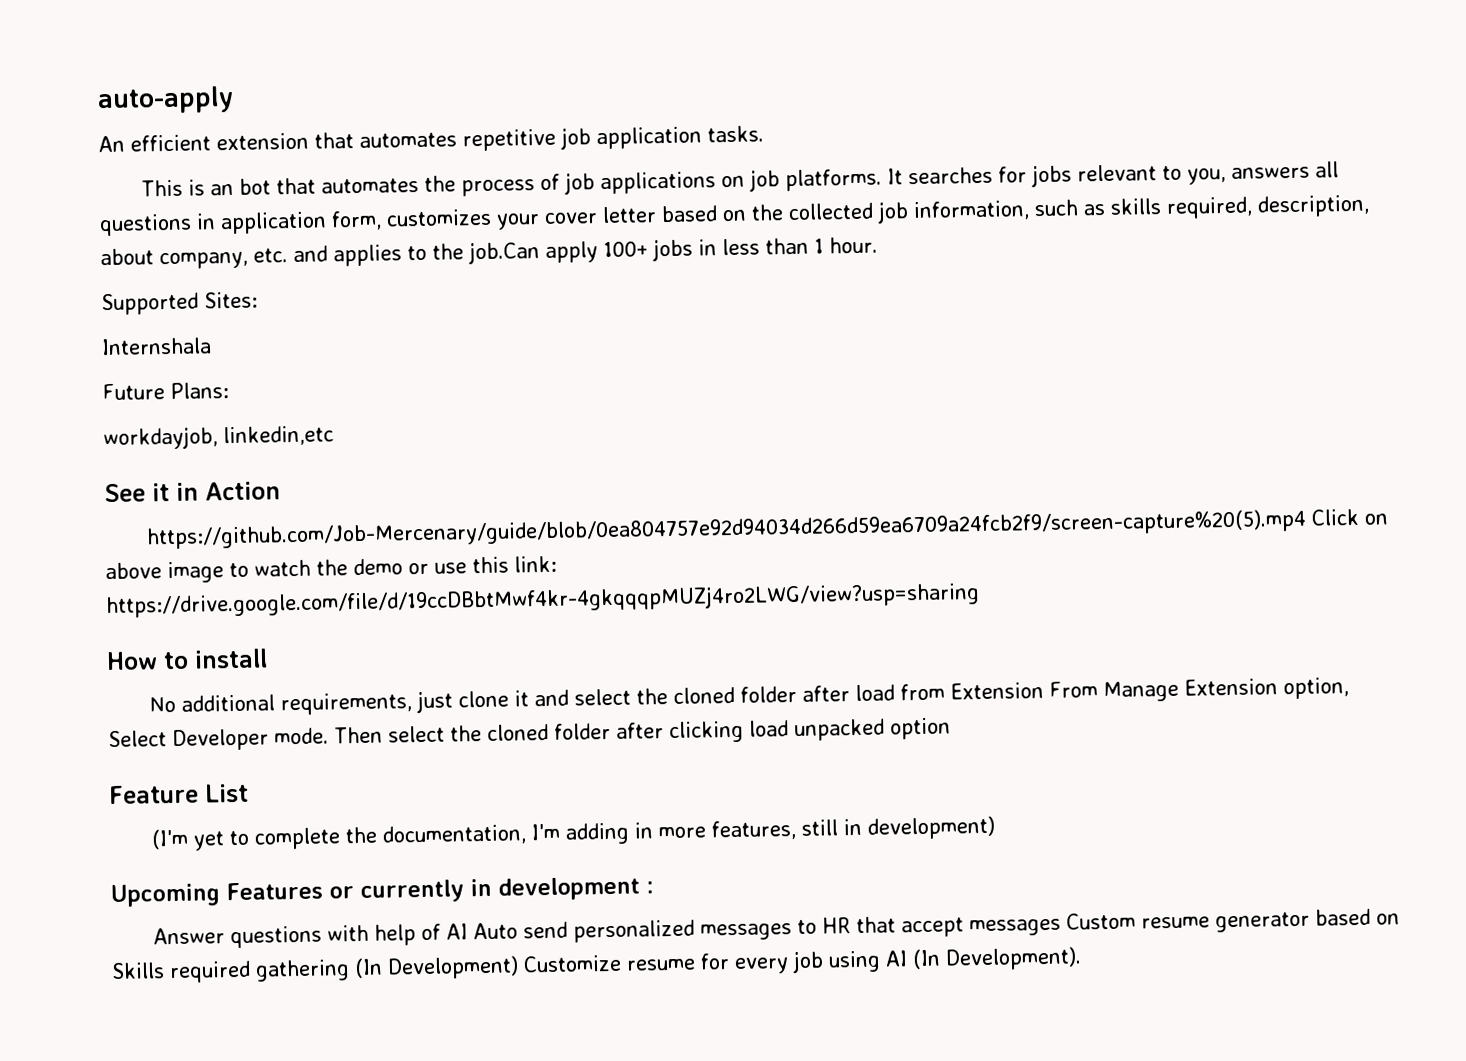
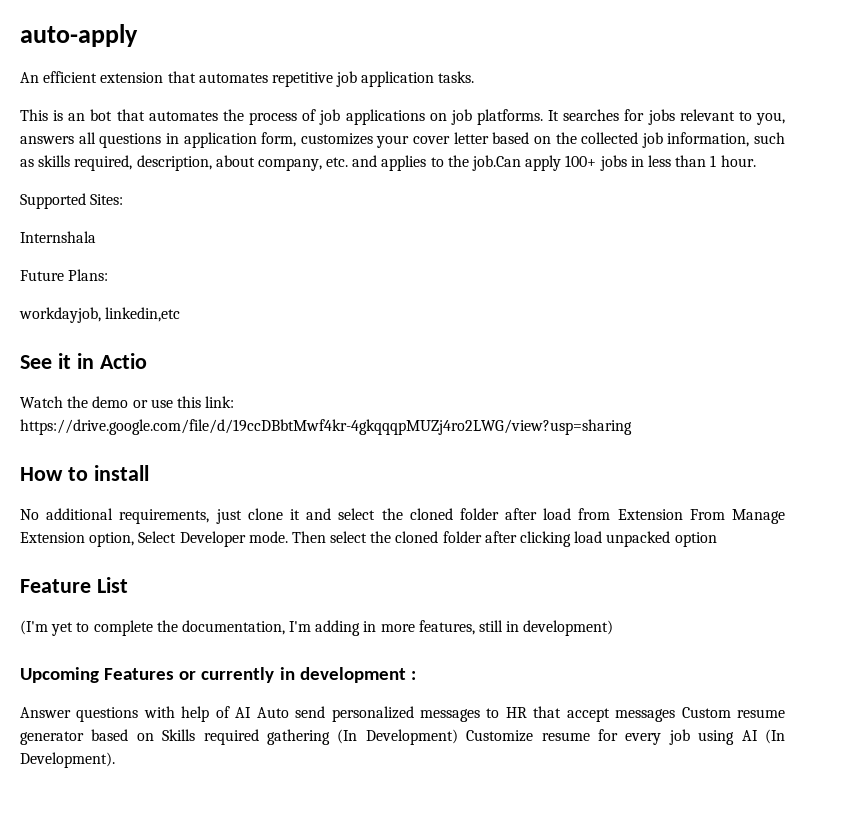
- See it in Action
- https://github.com/Job-Mercenary/guide/blob/0ea804757e92d94034d266d59ea6709a24fcb2f9/screen-capture%20(5).mp4 Click on above image to watch the demo or use this link: https://drive.google.com/file/d/19ccDBbtMwf4kr-4gkqqqpMUZj4ro2LWG/view?usp=sharing
+ See it in Actio
+ Watch the demo or use this link: https://drive.google.com/file/d/19ccDBbtMwf4kr-4gkqqqpMUZj4ro2LWG/view?usp=sharing

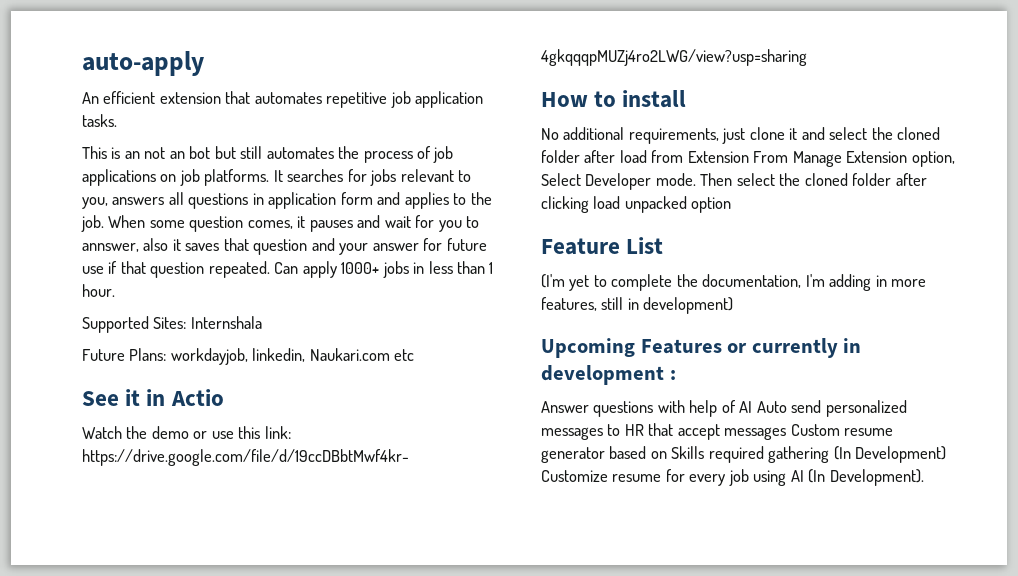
- This is an bot that automates the process of job applications on job platforms.
+ This is an not an bot but still automates the process of job applications on job platforms.
- It searches for jobs relevant to you, answers all questions in application form, customizes your cover letter based on the collected job information, such as skills required, description, about company, etc. and applies to the job.Can apply 100+ jobs in less than 1 hour.
+ It searches for jobs relevant to you, answers all questions in application form and applies to the job. When some question comes, it pauses and wait for you to annswer, also it saves that question and your answer for future use if that question repeated. Can apply 1000+ jobs in less than 1 hour.
- Supported Sites:
- Internshala
+ Supported Sites: Internshala
- Future Plans:
- workdayjob, linkedin,etc
+ Future Plans: workdayjob, linkedin, Naukari.com etc

